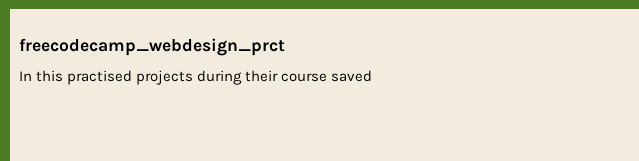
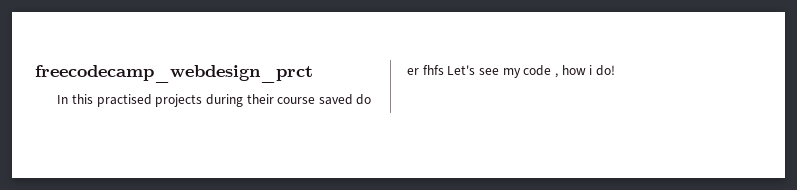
- In this practised projects during their course saved
+ In this practised projects during their course saved do er fhfs Let's see my code , how i do!

